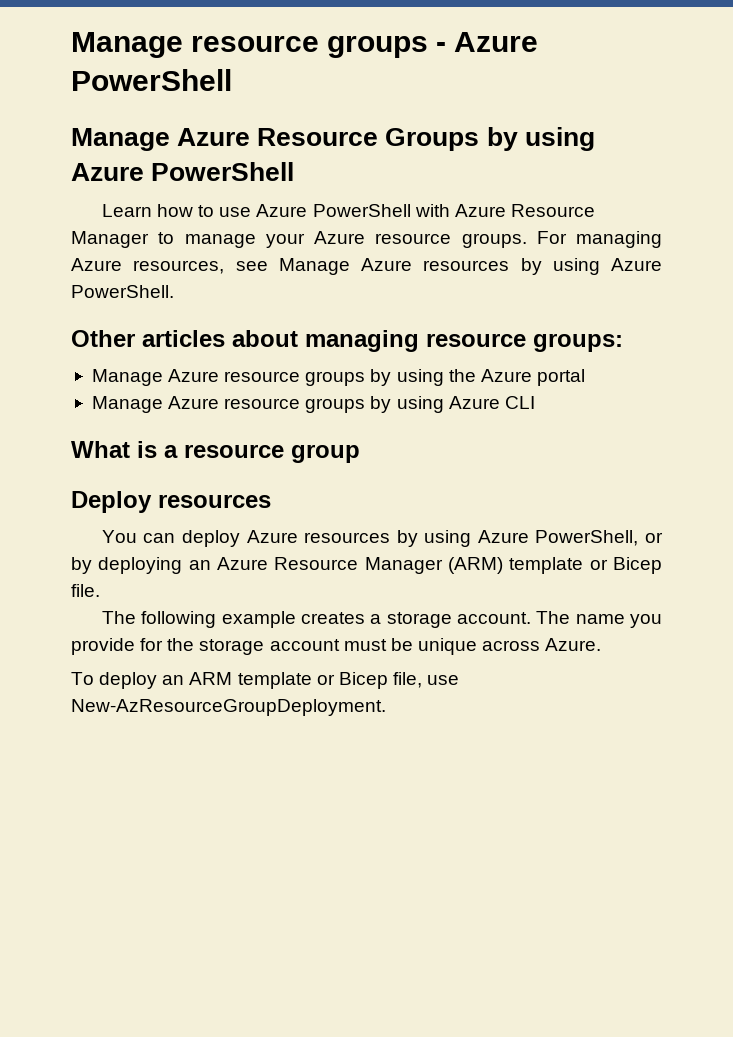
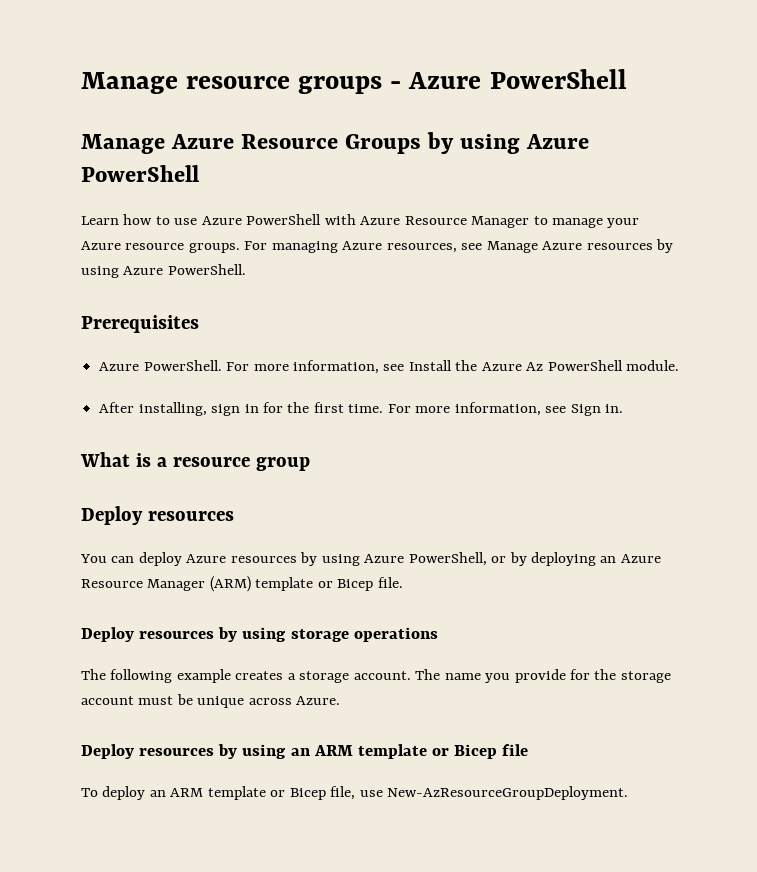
- Other articles about managing resource groups:
- Manage Azure resource groups by using the Azure portal
- Manage Azure resource groups by using Azure CLI
+ Prerequisites
+ Azure PowerShell. For more information, see Install the Azure Az PowerShell module.
+ After installing, sign in for the first time. For more information, see Sign in.
+ Deploy resources by using storage operations
+ Deploy resources by using an ARM template or Bicep file

